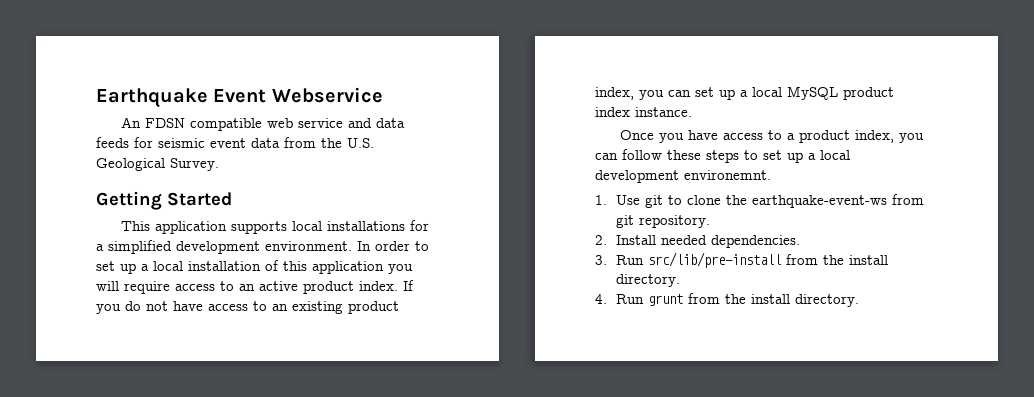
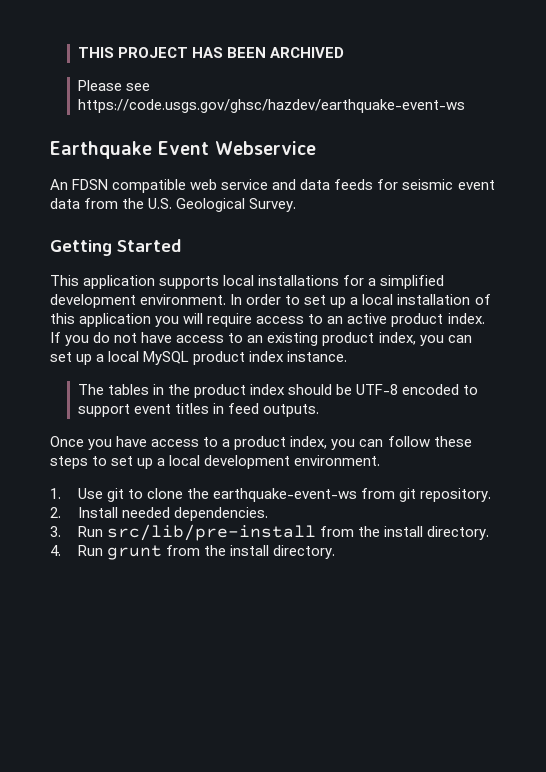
+ THIS PROJECT HAS BEEN ARCHIVED
+ Please see https://code.usgs.gov/ghsc/hazdev/earthquake-event-ws
+ The tables in the product index should be UTF-8 encoded to support event titles in feed outputs.
- Once you have access to a product index, you can follow these steps to set up a local development environemnt.
+ Once you have access to a product index, you can follow these steps to set up a local development environment.

